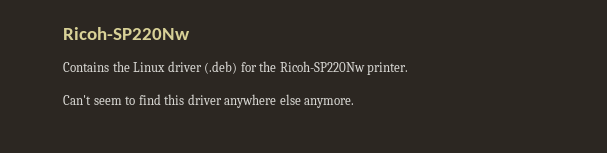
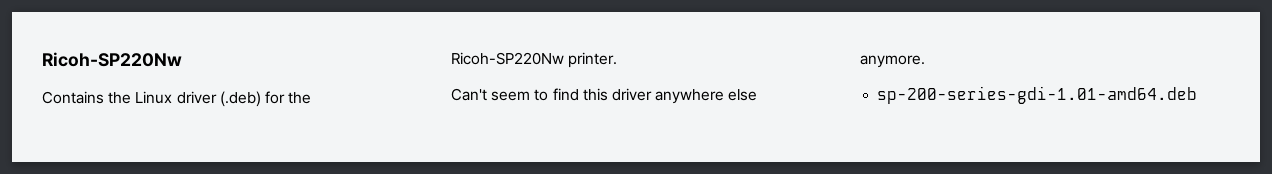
+ sp-200-series-gdi-1.01-amd64.deb

